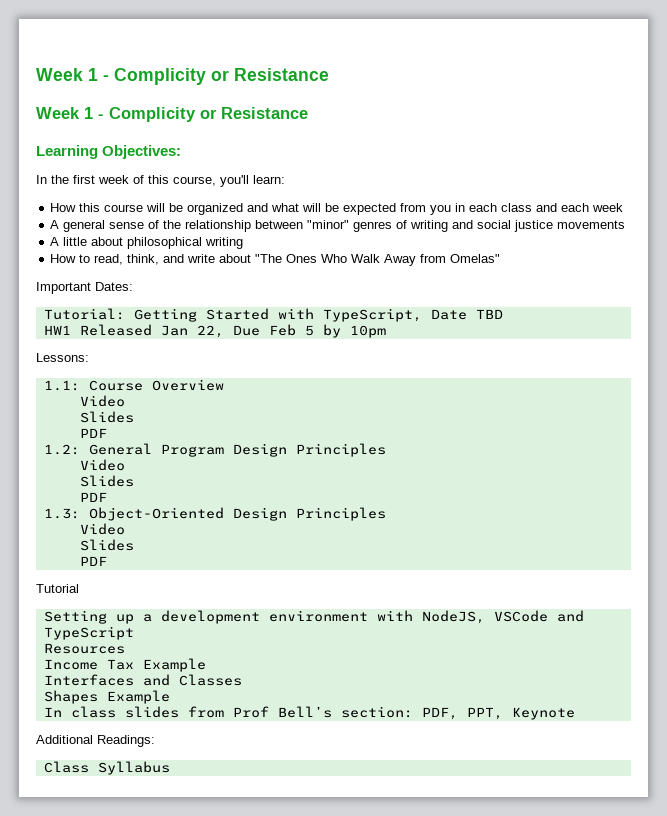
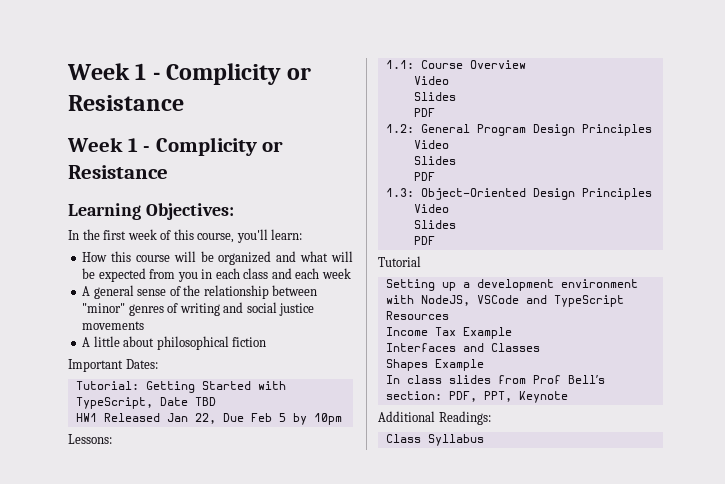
- A little about philosophical writing
- How to read, think, and write about "The Ones Who Walk Away from Omelas"
+ A little about philosophical fiction

